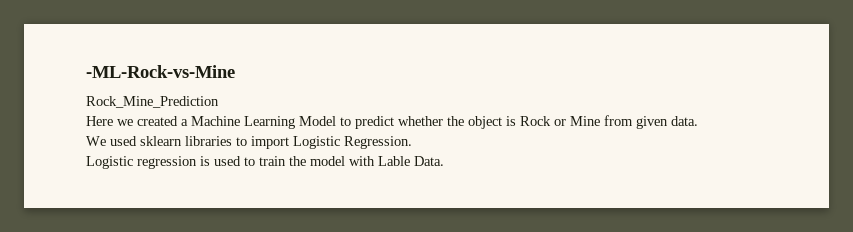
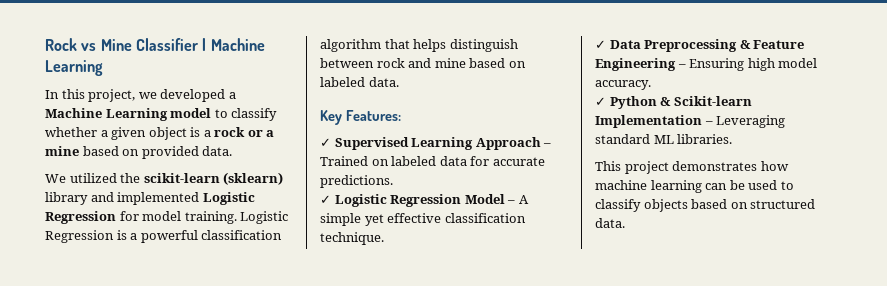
- -ML-Rock-vs-Mine
- Rock_Mine_Prediction
- Here we created a Machine Learning Model to predict whether the object is Rock or Mine from given data.
- We used sklearn libraries to import Logistic Regression.
- Logistic regression is used to train the model with Lable Data.
+ Rock vs Mine Classifier | Machine Learning
+ In this project, we developed a Machine Learning model to classify whether a given object is a rock or a mine based on provided data.
+ We utilized the scikit-learn (sklearn) library and implemented Logistic Regression for model training. Logistic Regression is a powerful classification algorithm that helps distinguish between rock and mine based on labeled data.
+ Key Features:
+ ✓ Supervised Learning Approach – Trained on labeled data for accurate predictions.
+ ✓ Logistic Regression Model – A simple yet effective classification technique.
+ ✓ Data Preprocessing & Feature Engineering – Ensuring high model accuracy.
+ ✓ Python & Scikit-learn Implementation – Leveraging standard ML libraries.
+ This project demonstrates how machine learning can be used to classify objects based on structured data.

